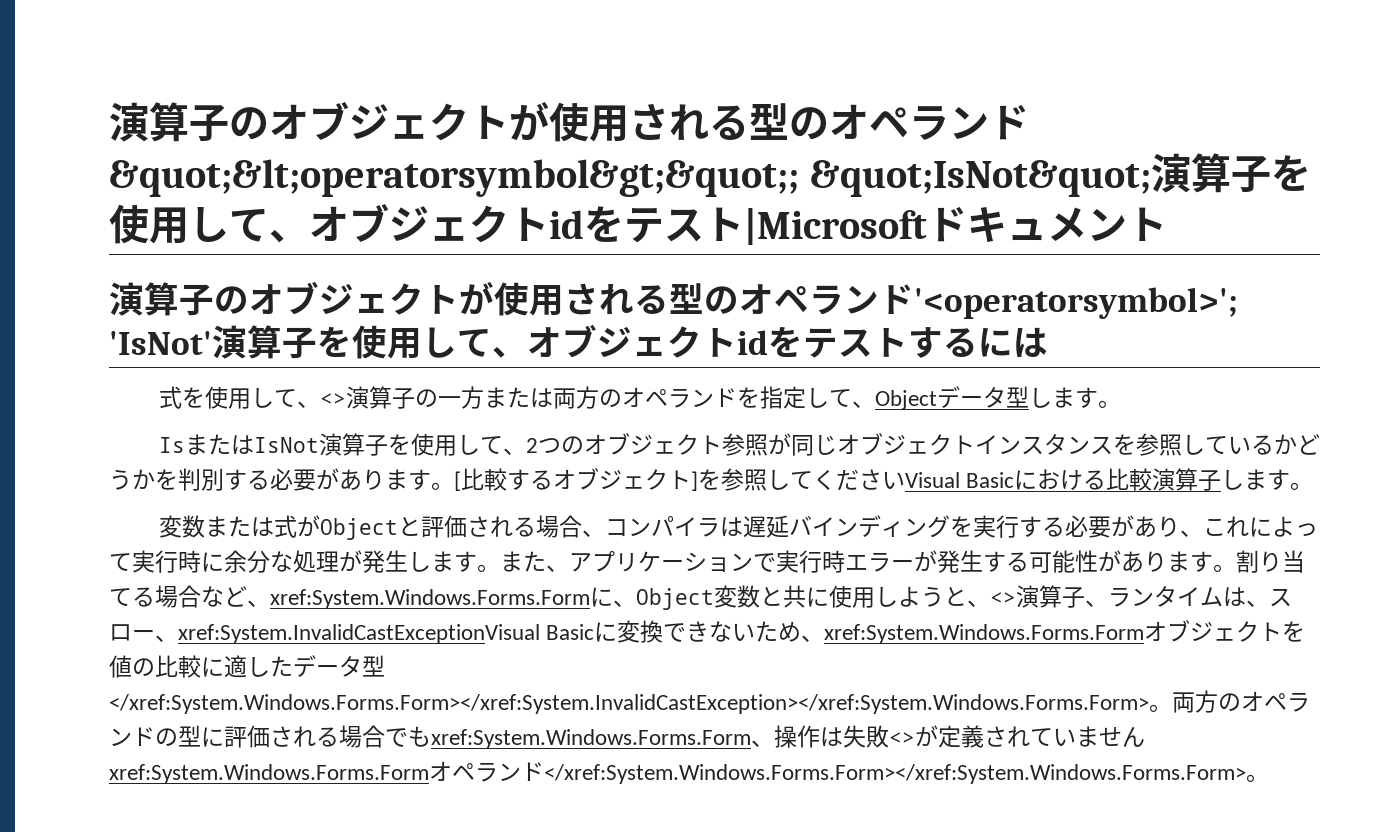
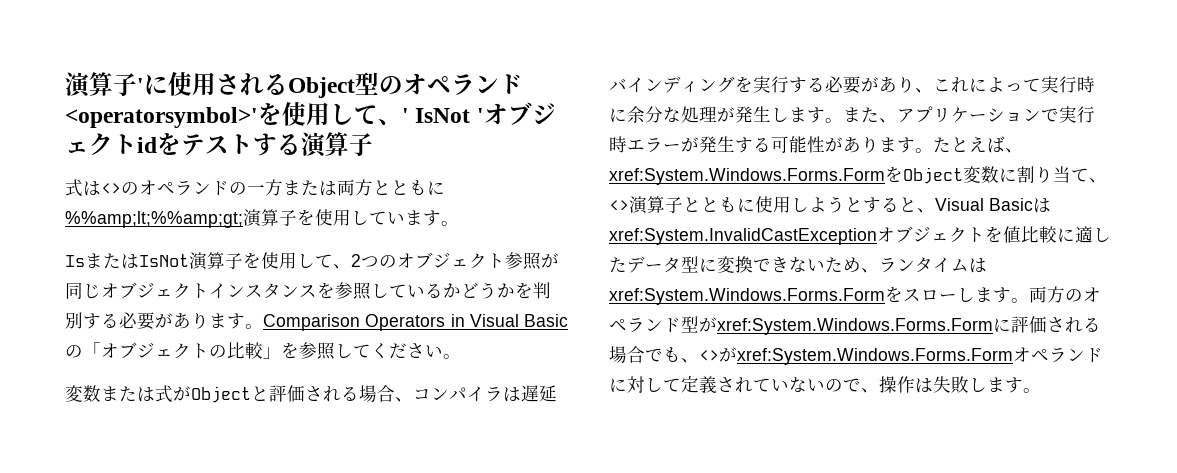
- 演算子のオブジェクトが使用される型のオペランド&quot;&lt;operatorsymbol&gt;&quot;; &quot;IsNot&quot;演算子を使用して、オブジェクトidをテスト|Microsoftドキュメント
- 演算子のオブジェクトが使用される型のオペランド'<operatorsymbol>'; 'IsNot'演算子を使用して、オブジェクトidをテストするには
- 式を使用して、<>演算子の一方または両方のオペランドを指定して、Objectデータ型します。
+ 演算子'に使用されるObject型のオペランド<operatorsymbol>'を使用して、' IsNot 'オブジェクトidをテストする演算子
+ 式は<>のオペランドの一方または両方とともに%%amp;lt;%%amp;gt;演算子を使用しています。
- [比較するオブジェクト]を参照してくださいVisual Basicにおける比較演算子します。
+ Comparison Operators in Visual Basicの「オブジェクトの比較」を参照してください。
- 割り当てる場合など、xref:System.Windows.Forms.Formに、Object変数と共に使用しようと、<>演算子、ランタイムは、スロー、xref:System.InvalidCastExceptionVisual Basicに変換できないため、xref:System.Windows.Forms.Formオブジェクトを値の比較に適したデータ型</xref:System.Windows.Forms.Form></xref:System.InvalidCastException></xref:System.Windows.Forms.Form>。
+ たとえば、xref:System.Windows.Forms.FormをObject変数に割り当て、<>演算子とともに使用しようとすると、Visual Basicはxref:System.InvalidCastExceptionオブジェクトを値比較に適したデータ型に変換できないため、ランタイムはxref:System.Windows.Forms.Formをスローします。
- 両方のオペランドの型に評価される場合でもxref:System.Windows.Forms.Form、操作は失敗<>が定義されていませんxref:System.Windows.Forms.Formオペランド</xref:System.Windows.Forms.Form></xref:System.Windows.Forms.Form>。
+ 両方のオペランド型がxref:System.Windows.Forms.Formに評価される場合でも、<>がxref:System.Windows.Forms.Formオペランドに対して定義されていないので、操作は失敗します。

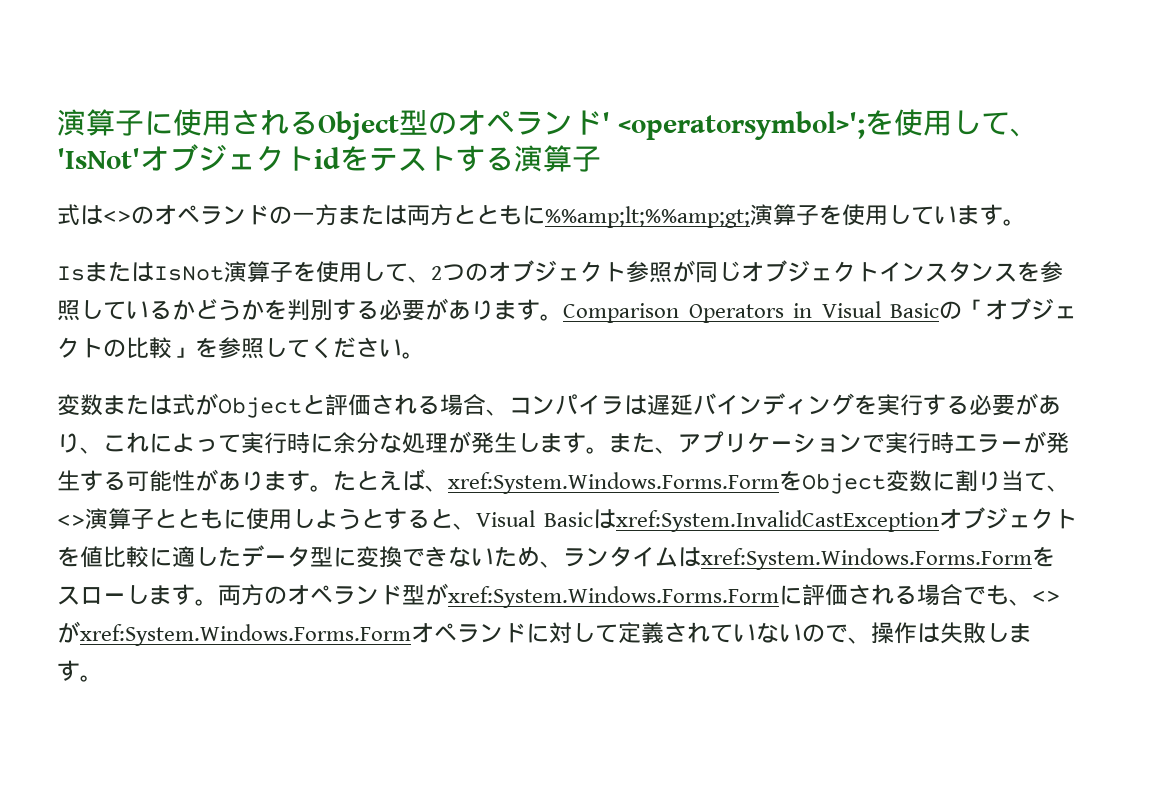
- 演算子'に使用されるObject型のオペランド<operatorsymbol>'を使用して、' IsNot 'オブジェクトidをテストする演算子
+ 演算子に使用されるObject型のオペランド' <operatorsymbol>';を使用して、'IsNot'オブジェクトidをテストする演算子

